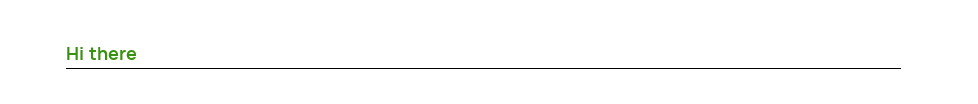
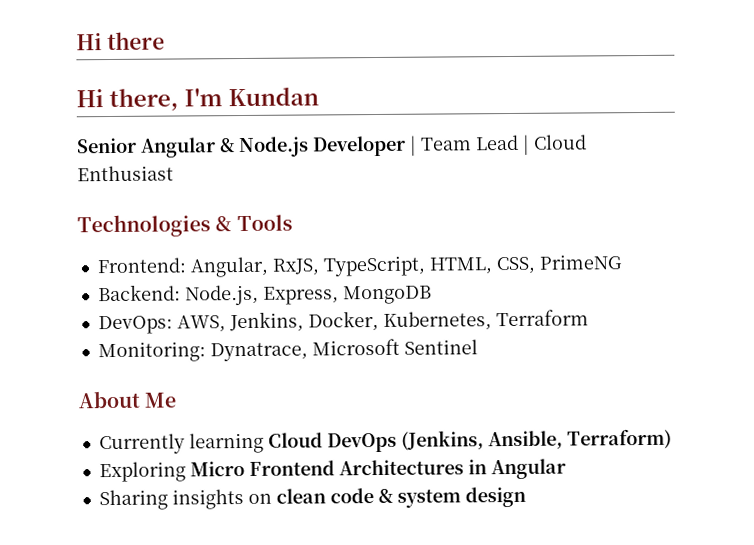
+ Hi there, I'm Kundan
+ Senior Angular & Node.js Developer | Team Lead | Cloud Enthusiast
+ Technologies & Tools
+ Frontend: Angular, RxJS, TypeScript, HTML, CSS, PrimeNG
+ Backend: Node.js, Express, MongoDB
+ DevOps: AWS, Jenkins, Docker, Kubernetes, Terraform
+ Monitoring: Dynatrace, Microsoft Sentinel
+ About Me
+ Currently learning Cloud DevOps (Jenkins, Ansible, Terraform)
+ Exploring Micro Frontend Architectures in Angular
+ Sharing insights on clean code & system design

